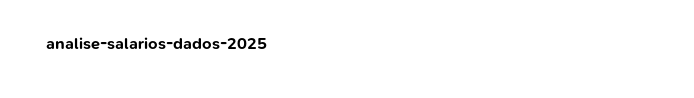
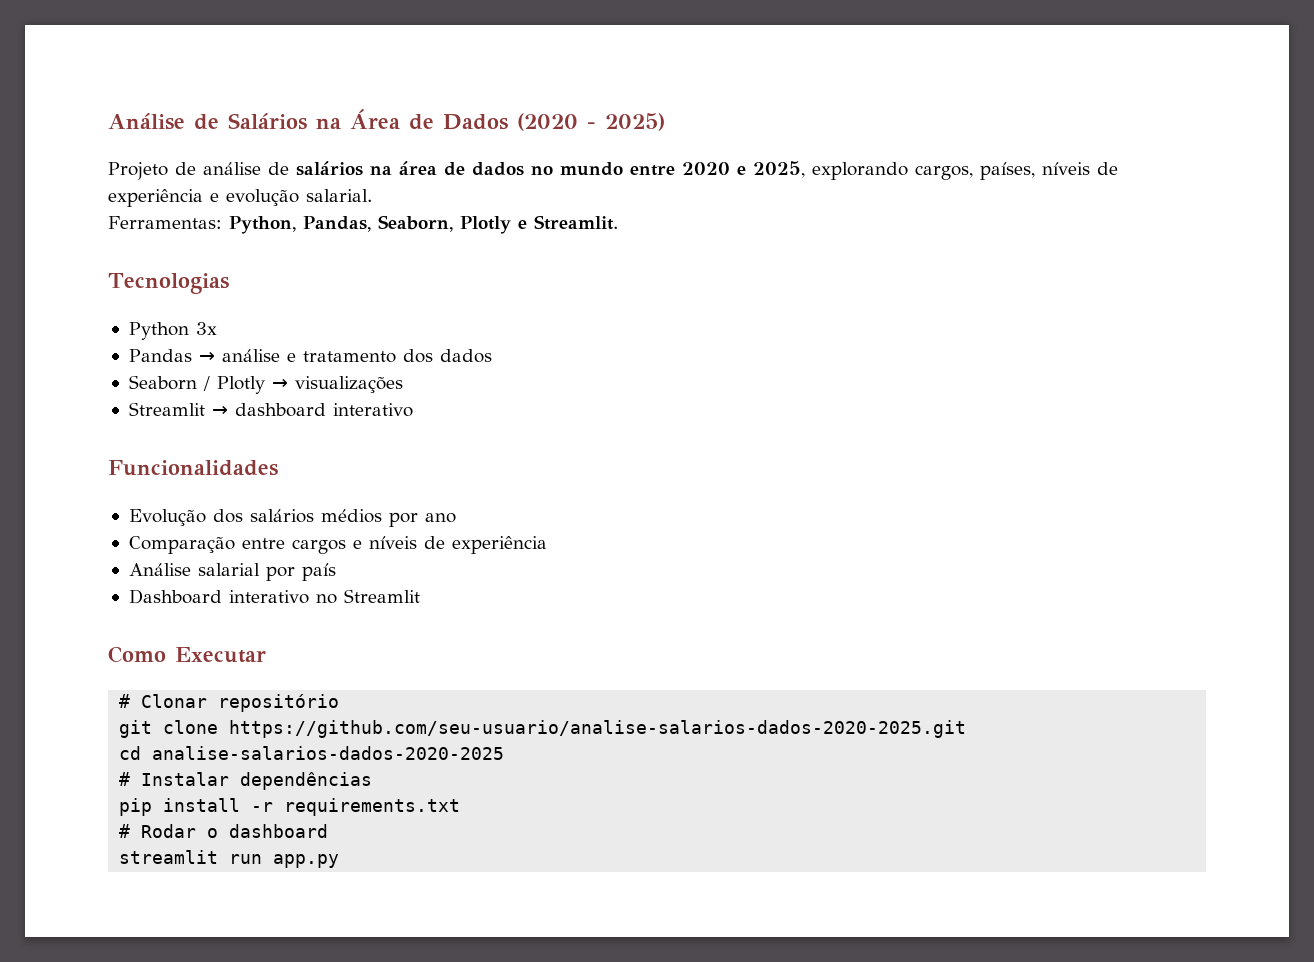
- analise-salarios-dados-2025
+ Análise de Salários na Área de Dados (2020 - 2025)
+ Projeto de análise de salários na área de dados no mundo entre 2020 e 2025, explorando cargos, países, níveis de experiência e evolução salarial.
+ Ferramentas: Python, Pandas, Seaborn, Plotly e Streamlit.
+ Tecnologias
+ Python 3x
+ Pandas → análise e tratamento dos dados
+ Seaborn / Plotly → visualizações
+ Streamlit → dashboard interativo
+ Funcionalidades
+ Evolução dos salários médios por ano
+ Comparação entre cargos e níveis de experiência
+ Análise salarial por país
+ Dashboard interativo no Streamlit
+ Como Executar
+ # Clonar repositório
+ git clone https://github.com/seu-usuario/analise-salarios-dados-2020-2025.git
+ cd analise-salarios-dados-2020-2025
+ # Instalar dependências
+ pip install -r requirements.txt
+ # Rodar o dashboard
+ streamlit run app.py

